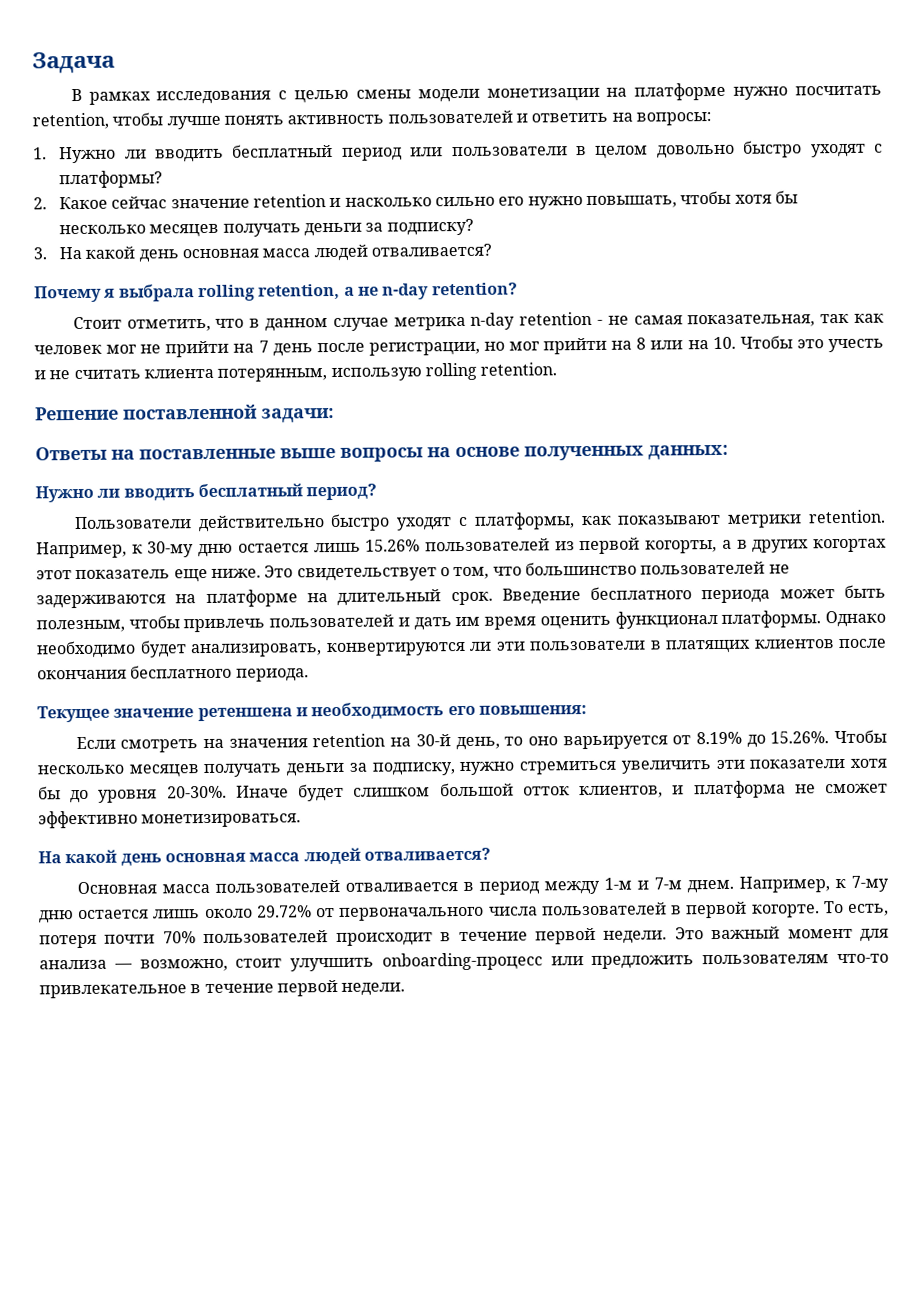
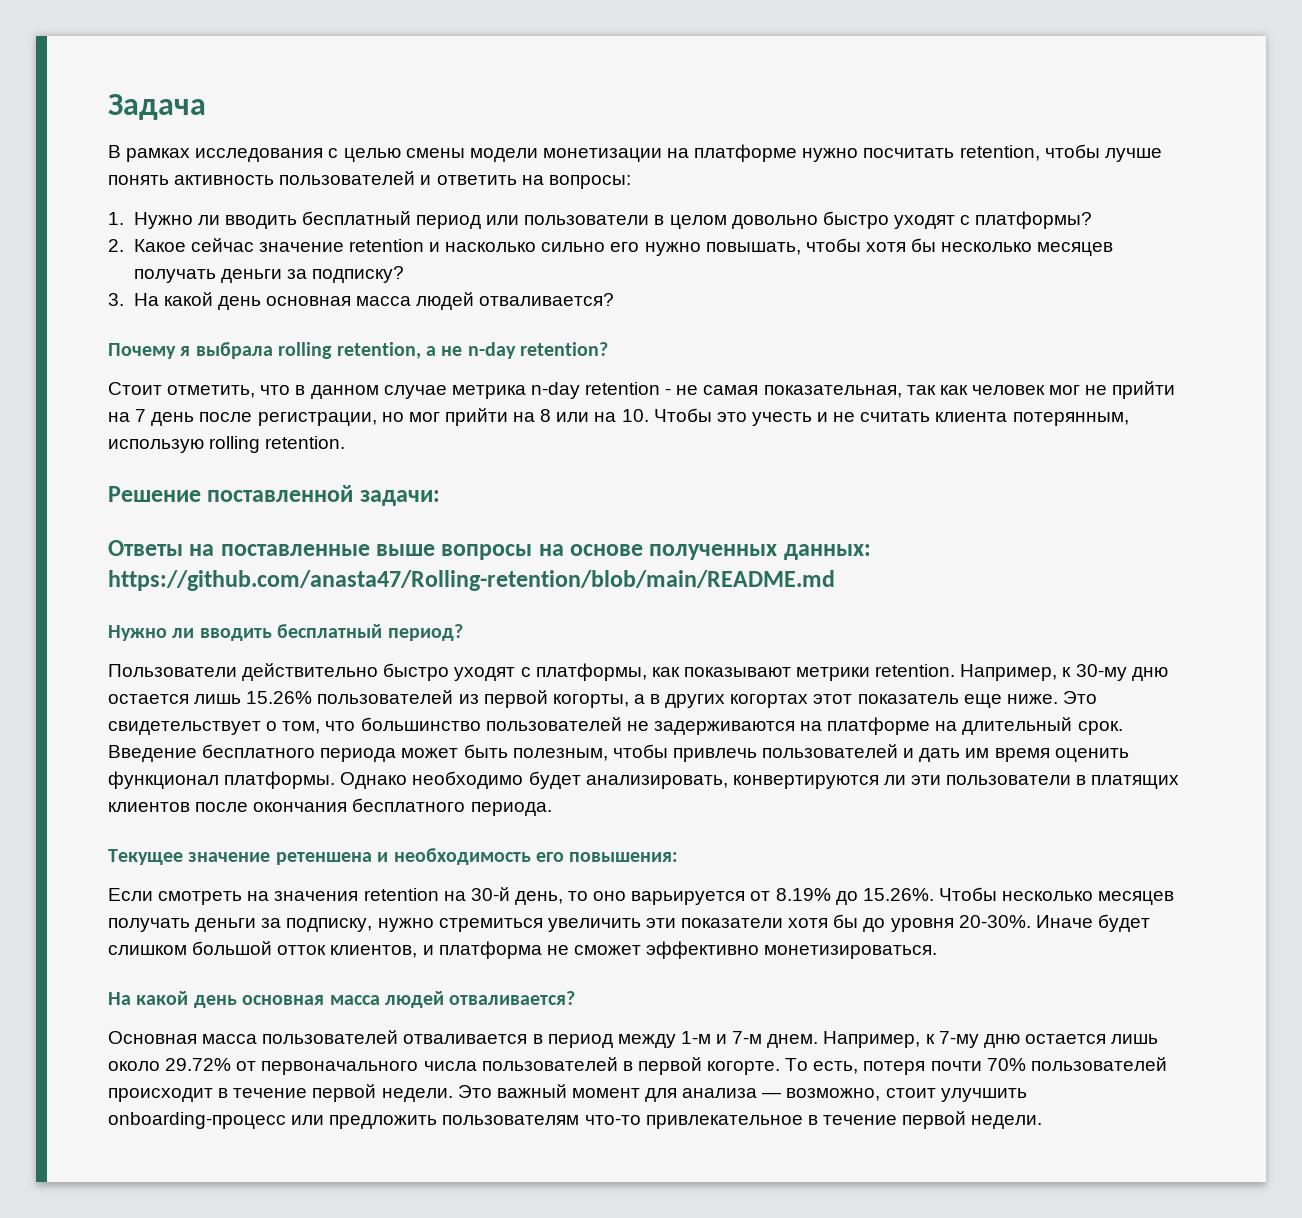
- Ответы на поставленные выше вопросы на основе полученных данных:
+ Ответы на поставленные выше вопросы на основе полученных данных: https://github.com/anasta47/Rolling-retention/blob/main/README.md

